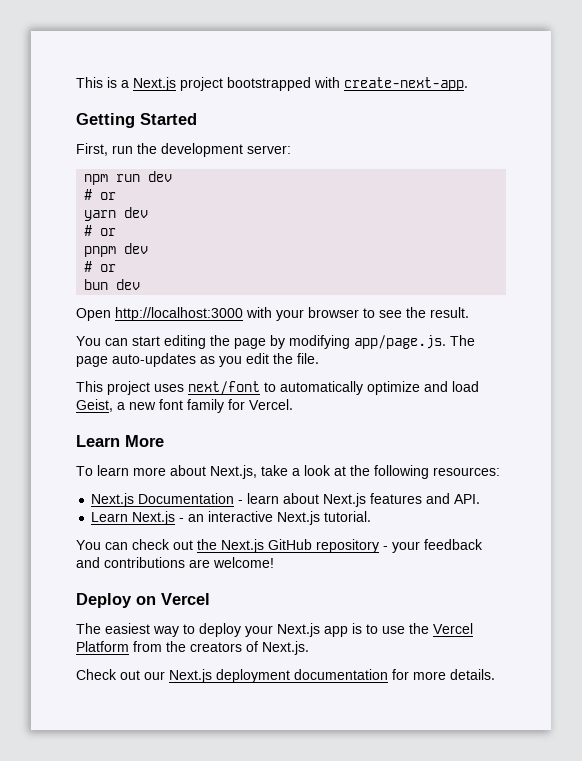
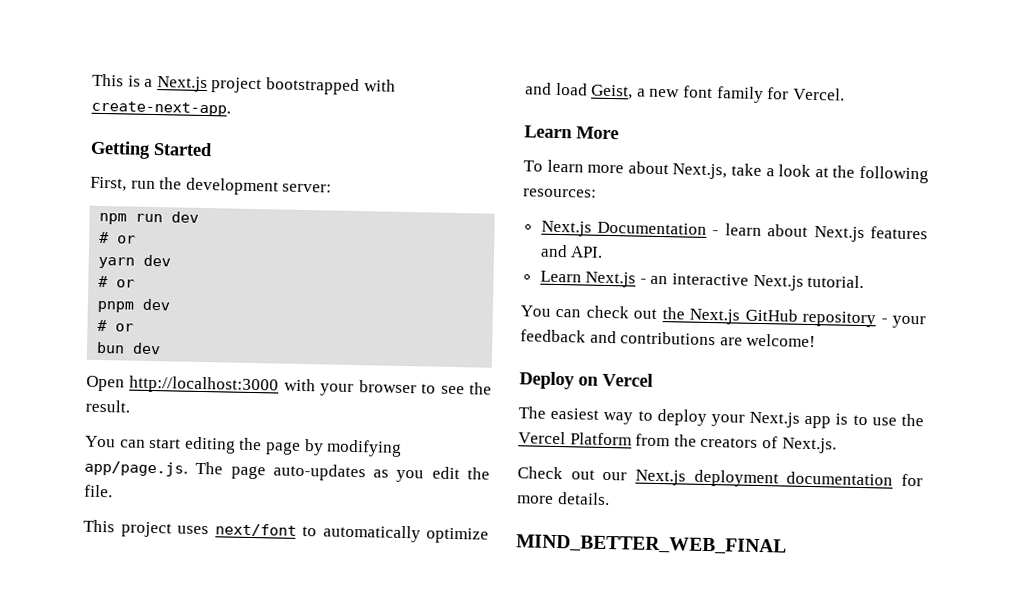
+ MIND_BETTER_WEB_FINAL

